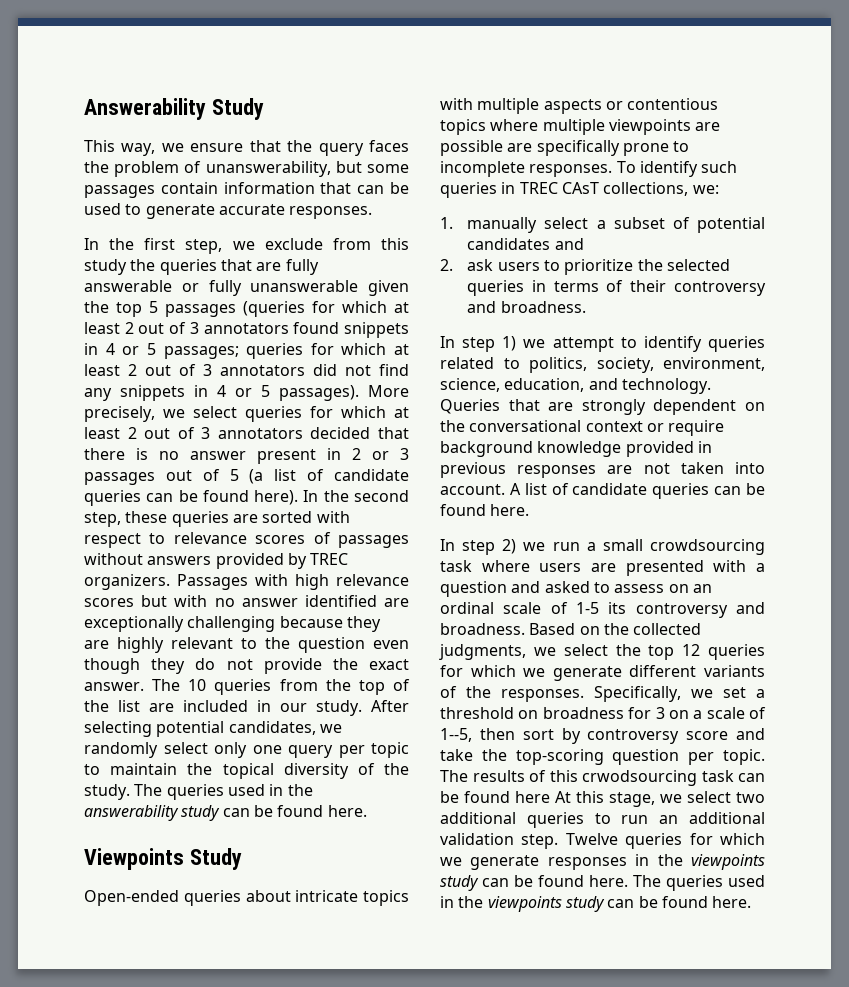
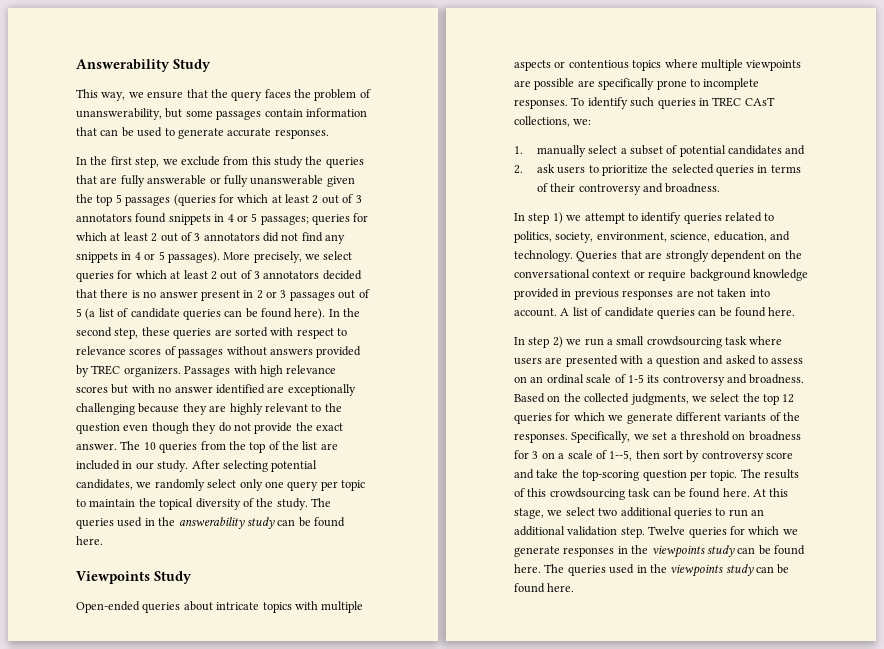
- The results of this crwodsourcing task can be found here At this stage, we select two additional queries to run an additional validation step.
+ The results of this crowdsourcing task can be found here. At this stage, we select two additional queries to run an additional validation step.

